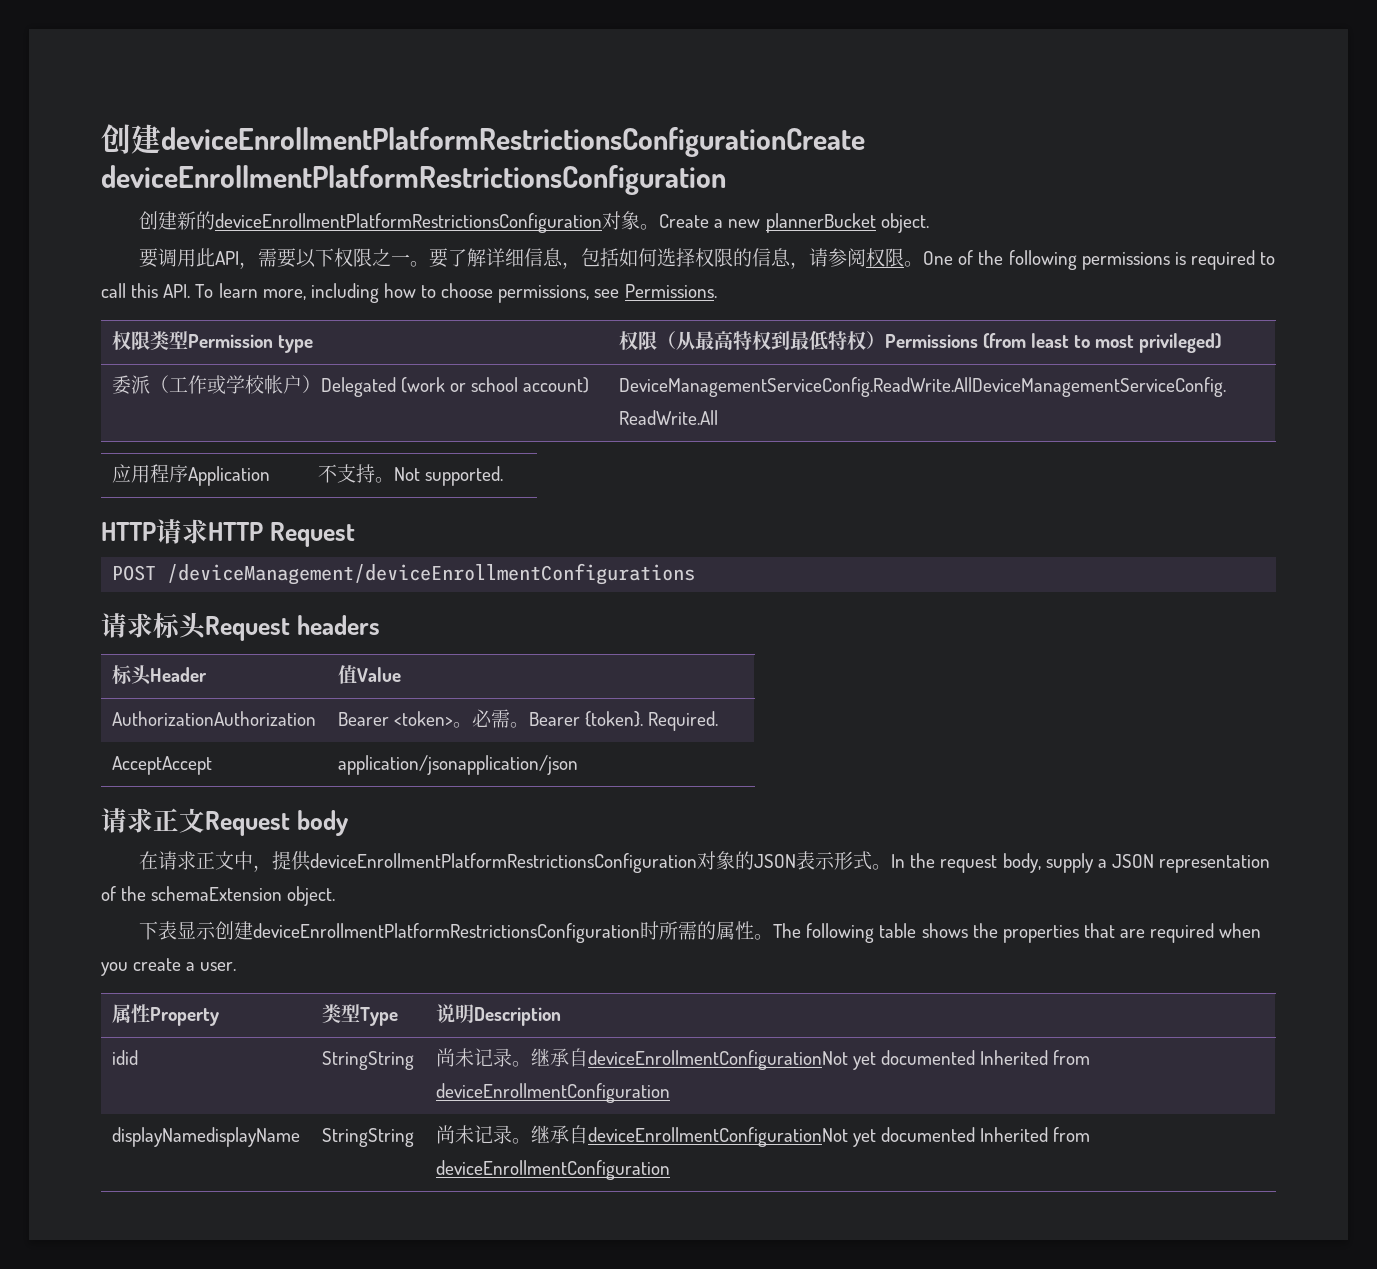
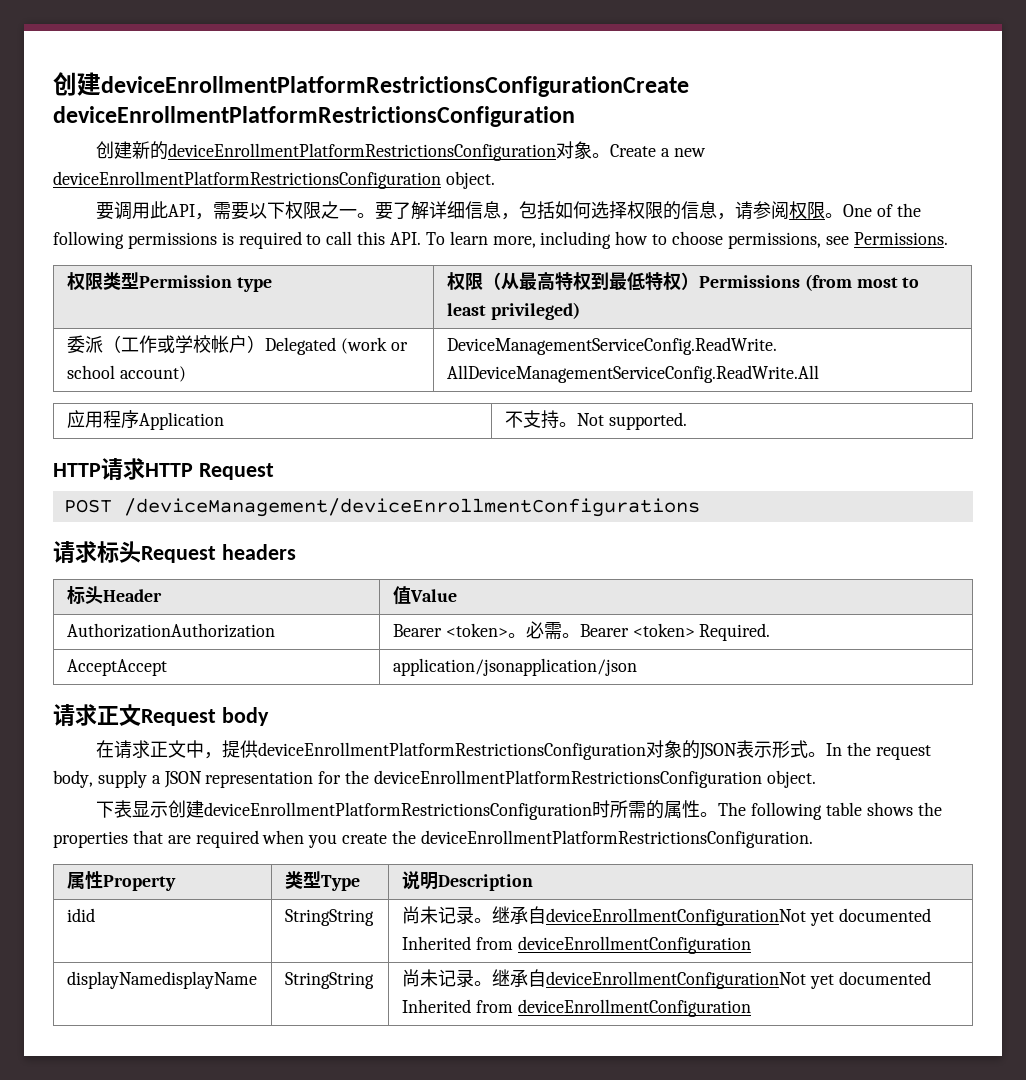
- Create a new plannerBucket object.
+ Create a new deviceEnrollmentPlatformRestrictionsConfiguration object.
- 权限类型Permission type | 权限（从最高特权到最低特权）Permissions (from least to most privileged)
+ 权限类型Permission type | 权限（从最高特权到最低特权）Permissions (from most to least privileged)
- AuthorizationAuthorization | Bearer <token>。必需。Bearer {token}. Required.
+ AuthorizationAuthorization | Bearer <token>。必需。Bearer <token> Required.
- In the request body, supply a JSON representation of the schemaExtension object.
+ In the request body, supply a JSON representation for the deviceEnrollmentPlatformRestrictionsConfiguration object.
- The following table shows the properties that are required when you create a user.
+ The following table shows the properties that are required when you create the deviceEnrollmentPlatformRestrictionsConfiguration.

